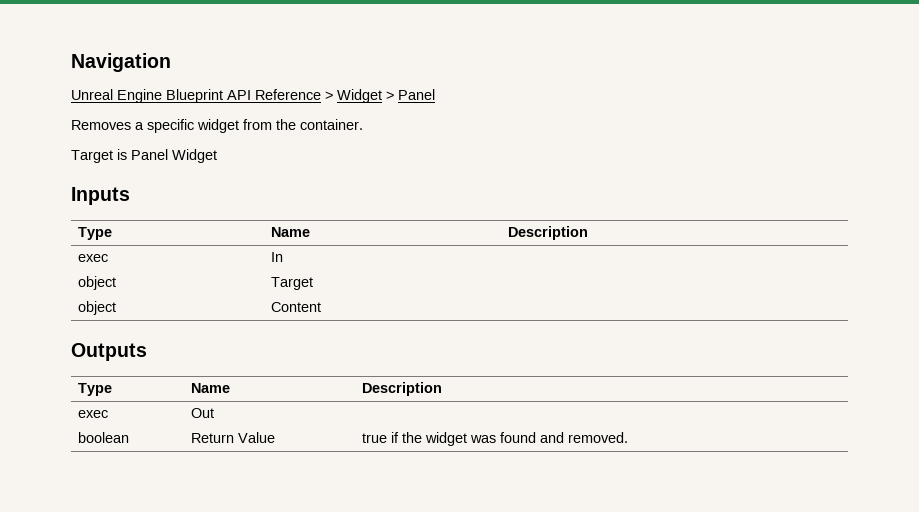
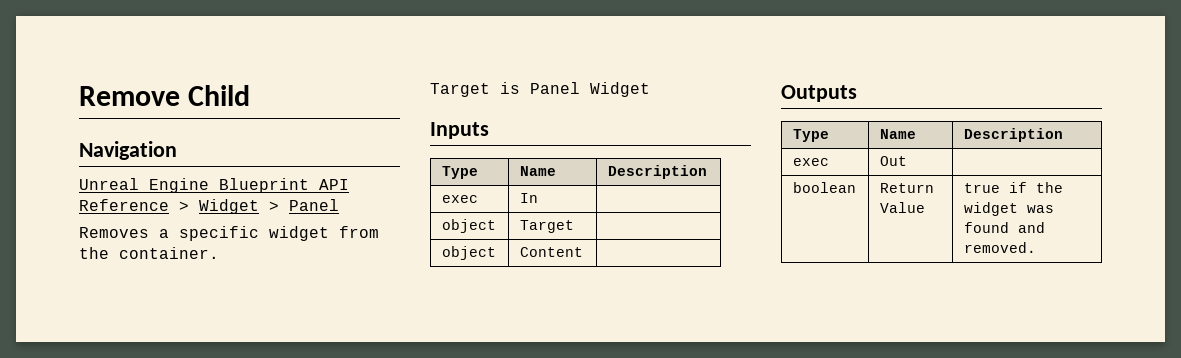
+ Remove Child

